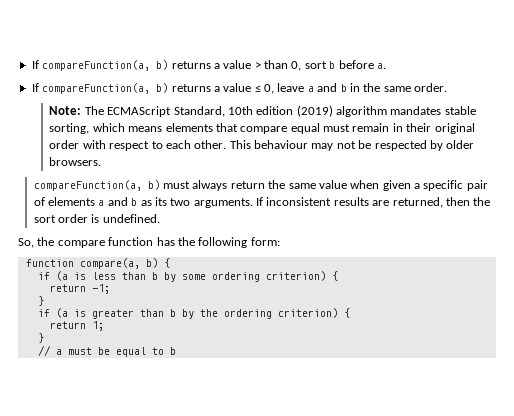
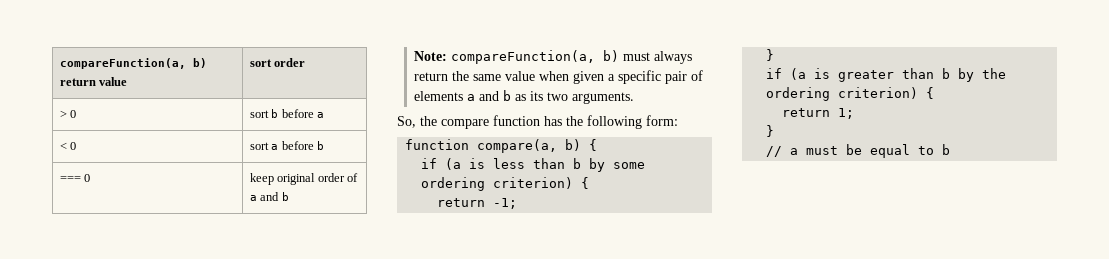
- If compareFunction(a, b) returns a value > than 0, sort b before a.
- If compareFunction(a, b) returns a value ≤ 0, leave a and b in the same order.
- Note: The ECMAScript Standard, 10th edition (2019) algorithm mandates stable sorting, which means elements that compare equal must remain in their original order with respect to each other. This behaviour may not be respected by older browsers.
- compareFunction(a, b) must always return the same value when given a specific pair of elements a and b as its two arguments. If inconsistent results are returned, then the sort order is undefined.
+ compareFunction(a, b) return value | sort order
+ > 0 | sort b before a
+ < 0 | sort a before b
+ === 0 | keep original order of a and b
+ Note: compareFunction(a, b) must always return the same value when given a specific pair of elements a and b as its two arguments.

